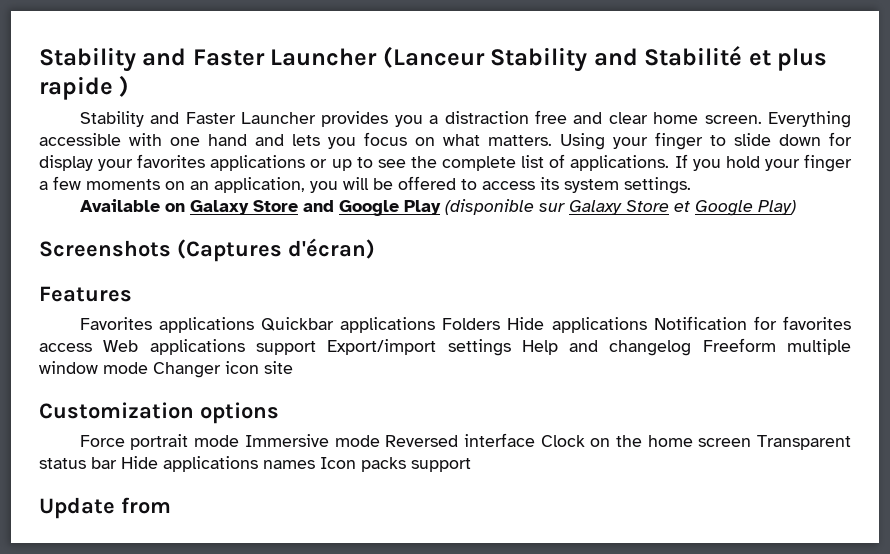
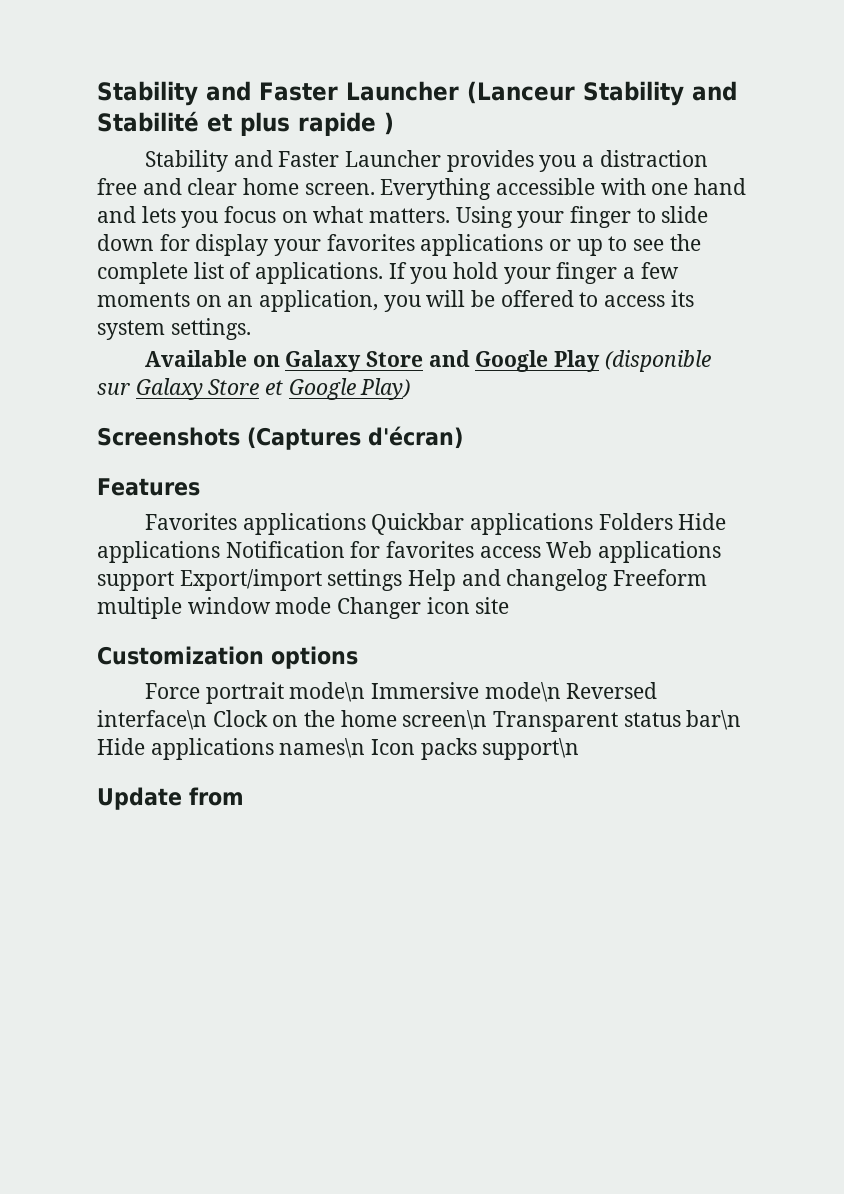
- Force portrait mode Immersive mode Reversed interface Clock on the home screen Transparent status bar Hide applications names Icon packs support
+ Force portrait mode\n Immersive mode\n Reversed interface\n Clock on the home screen\n Transparent status bar\n Hide applications names\n Icon packs support\n

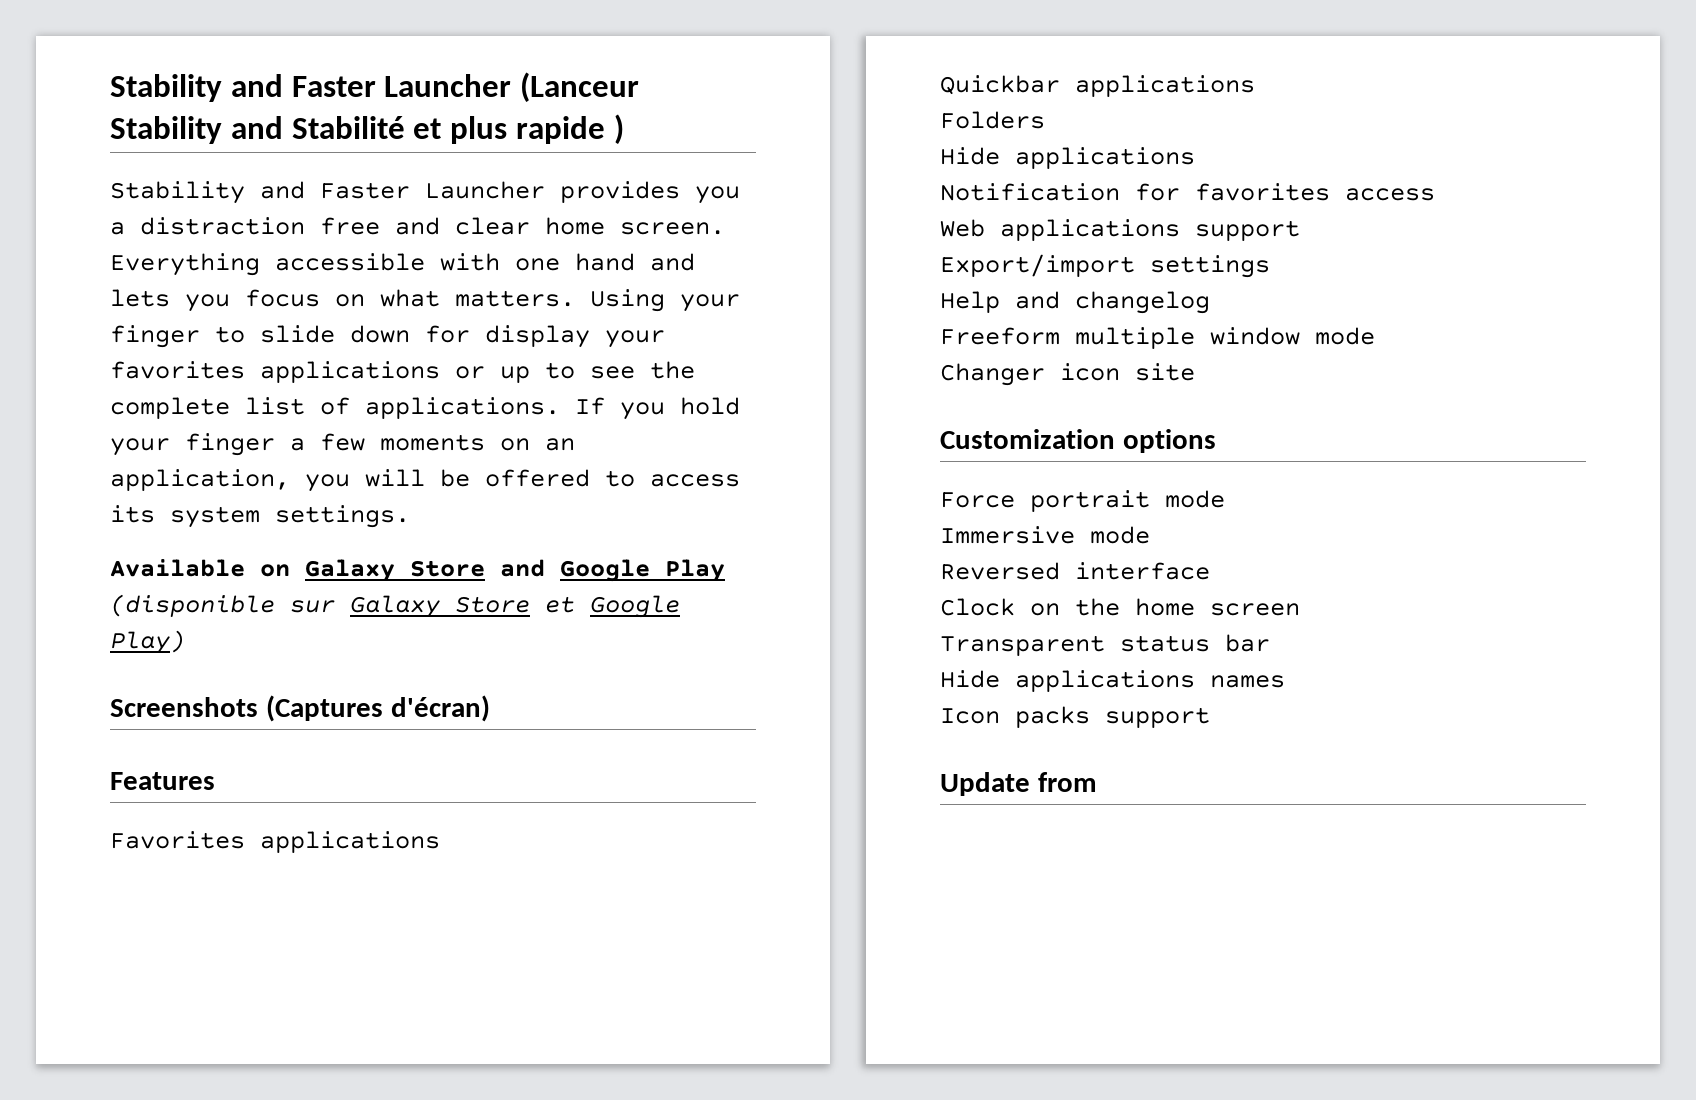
- Favorites applications Quickbar applications Folders Hide applications Notification for favorites access Web applications support Export/import settings Help and changelog Freeform multiple window mode Changer icon site
+ Favorites applications
+ Quickbar applications
+ Folders
+ Hide applications
+ Notification for favorites access
+ Web applications support
+ Export/import settings
+ Help and changelog
+ Freeform multiple window mode
+ Changer icon site
- Force portrait mode\n Immersive mode\n Reversed interface\n Clock on the home screen\n Transparent status bar\n Hide applications names\n Icon packs support\n
+ Force portrait mode
+ Immersive mode
+ Reversed interface
+ Clock on the home screen
+ Transparent status bar
+ Hide applications names
+ Icon packs support

